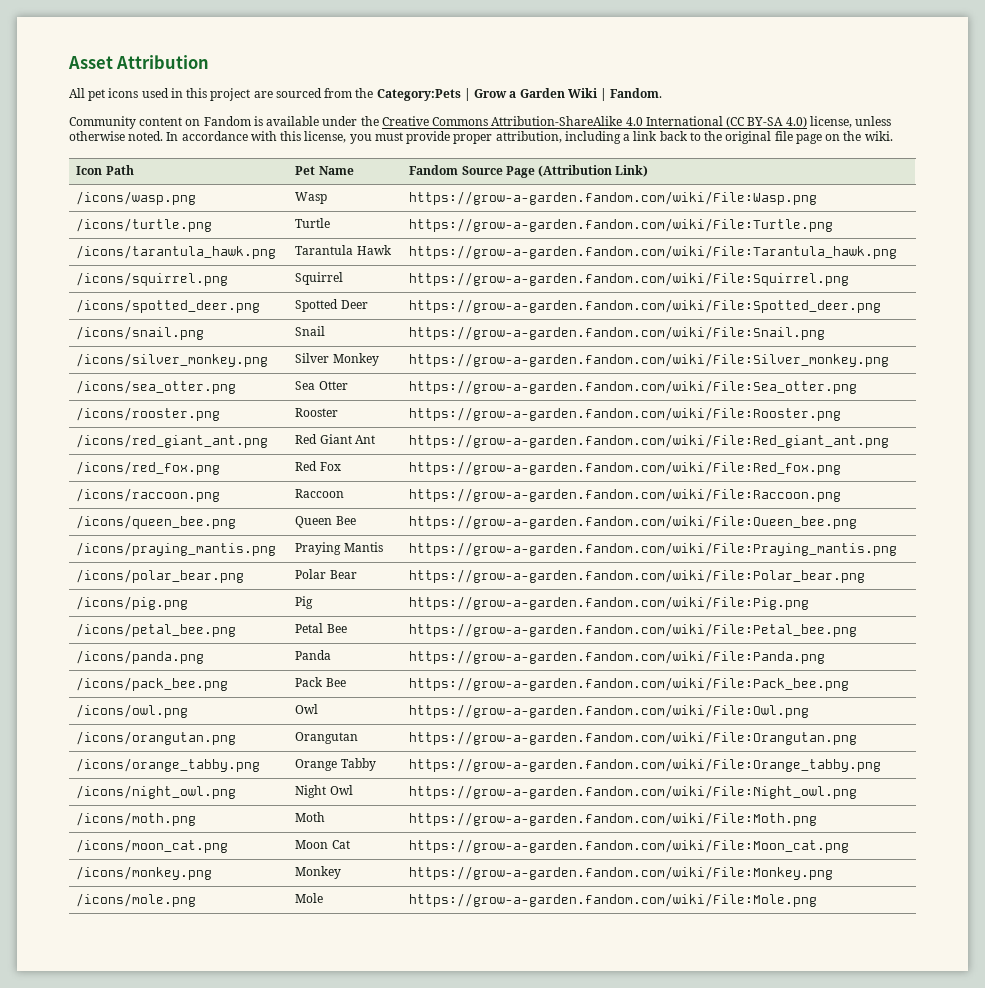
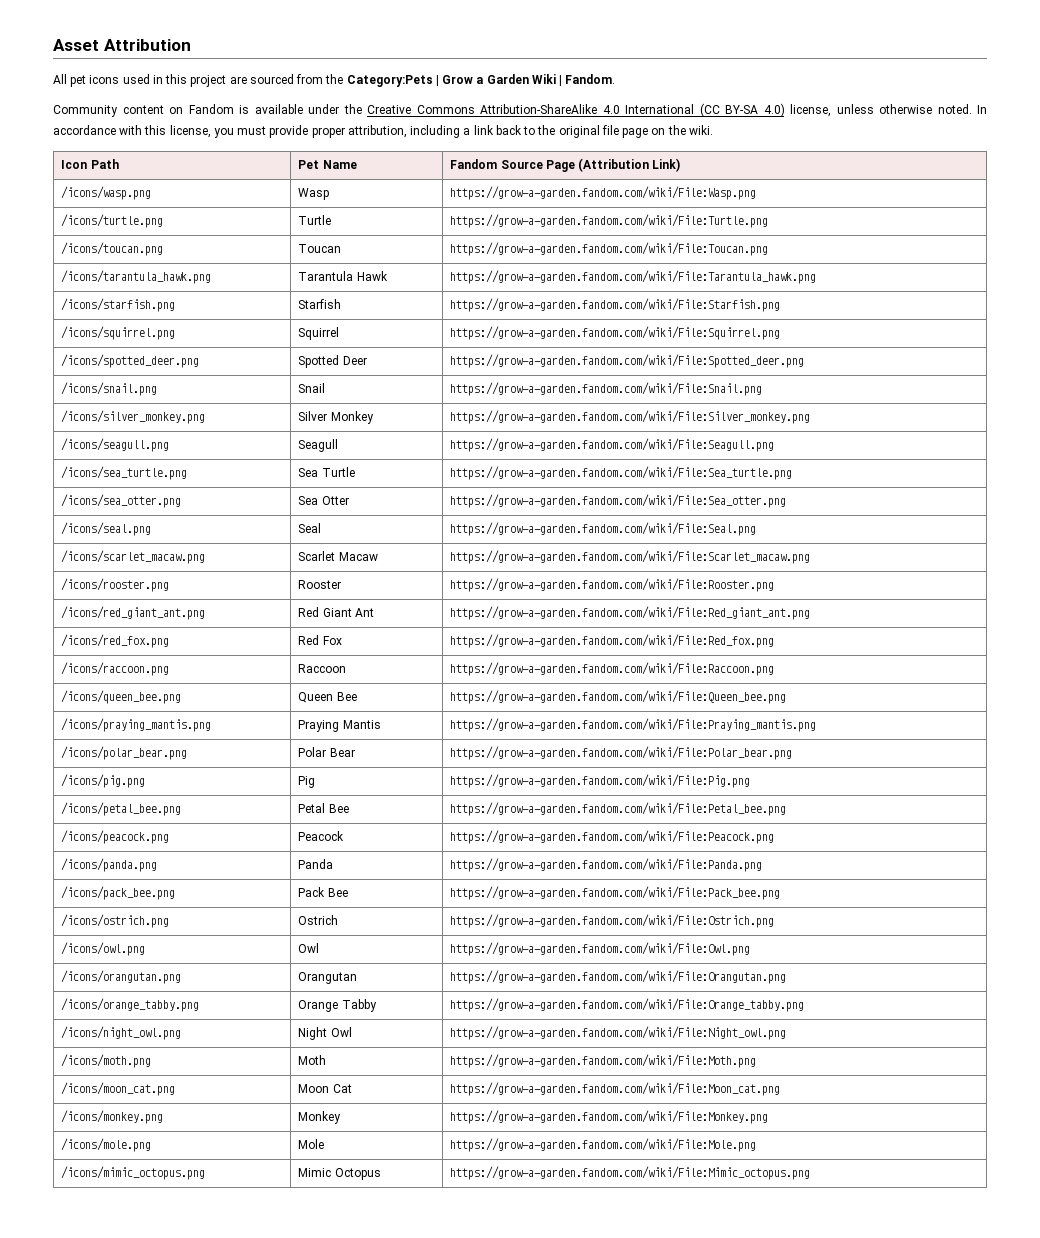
+ /icons/toucan.png | Toucan | https://grow-a-garden.fandom.com/wiki/File:Toucan.png
+ /icons/starfish.png | Starfish | https://grow-a-garden.fandom.com/wiki/File:Starfish.png
+ /icons/seagull.png | Seagull | https://grow-a-garden.fandom.com/wiki/File:Seagull.png
+ /icons/sea_turtle.png | Sea Turtle | https://grow-a-garden.fandom.com/wiki/File:Sea_turtle.png
  /icons/sea_otter.png | Sea Otter | https://grow-a-garden.fandom.com/wiki/File:Sea_otter.png
+ /icons/seal.png | Seal | https://grow-a-garden.fandom.com/wiki/File:Seal.png
+ /icons/scarlet_macaw.png | Scarlet Macaw | https://grow-a-garden.fandom.com/wiki/File:Scarlet_macaw.png
+ /icons/peacock.png | Peacock | https://grow-a-garden.fandom.com/wiki/File:Peacock.png
+ /icons/ostrich.png | Ostrich | https://grow-a-garden.fandom.com/wiki/File:Ostrich.png
+ /icons/mimic_octopus.png | Mimic Octopus | https://grow-a-garden.fandom.com/wiki/File:Mimic_octopus.png

